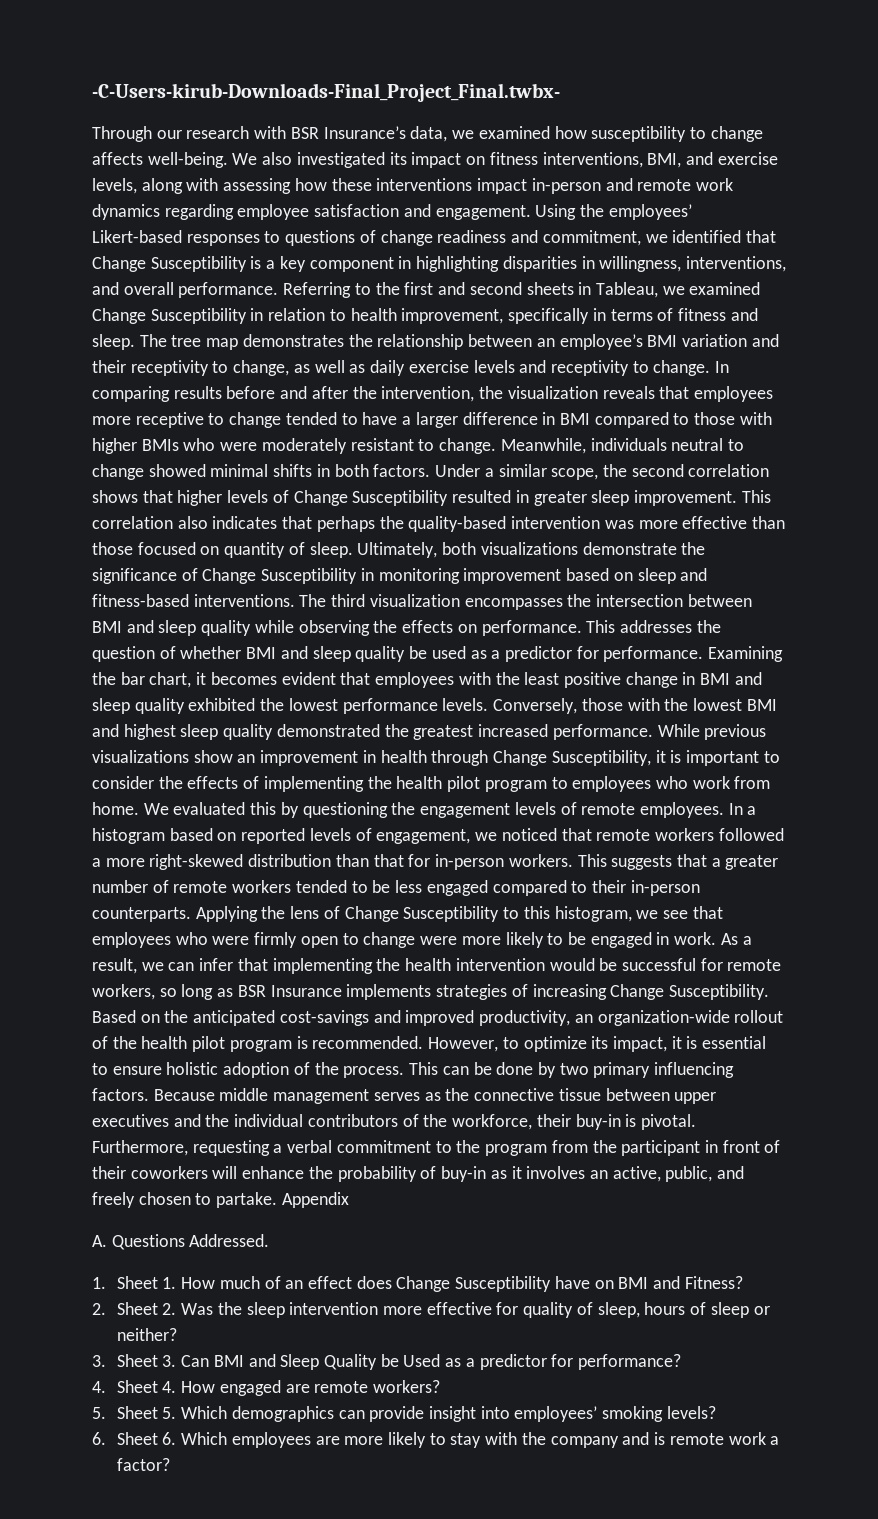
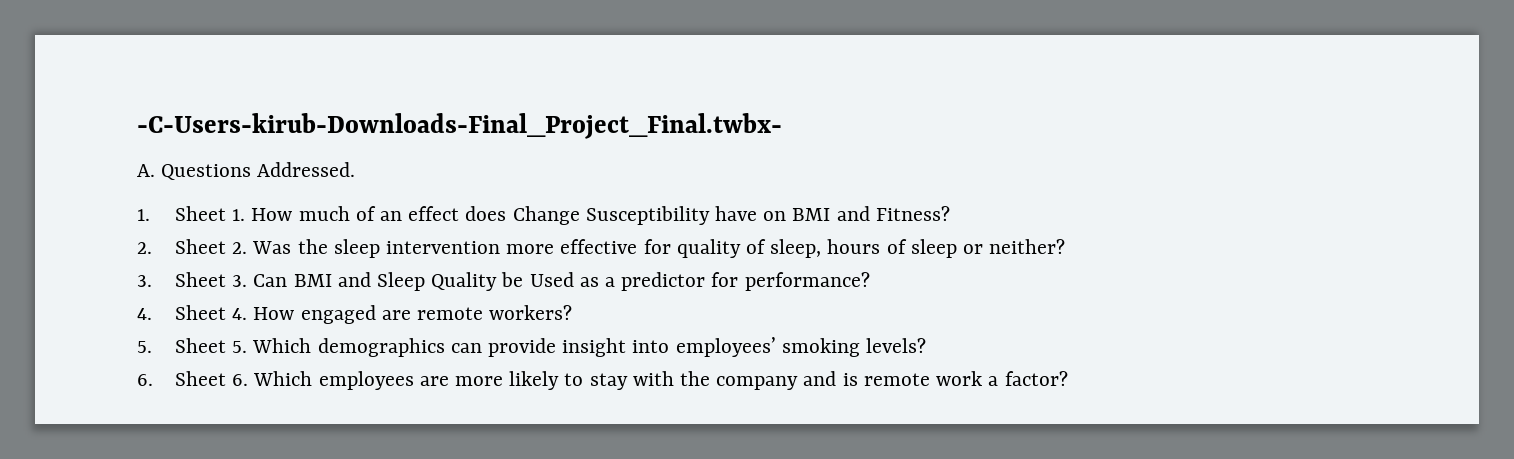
- Through our research with BSR Insurance’s data, we examined how susceptibility to change affects well-being. We also investigated its impact on fitness interventions, BMI, and exercise levels, along with assessing how these interventions impact in-person and remote work dynamics regarding employee satisfaction and engagement. Using the employees’ Likert-based responses to questions of change readiness and commitment, we identified that Change Susceptibility is a key component in highlighting disparities in willingness, interventions, and overall performance. Referring to the first and second sheets in Tableau, we examined Change Susceptibility in relation to health improvement, specifically in terms of fitness and sleep. The tree map demonstrates the relationship between an employee’s BMI variation and their receptivity to change, as well as daily exercise levels and receptivity to change. In comparing results before and after the intervention, the visualization reveals that employees more receptive to change tended to have a larger difference in BMI compared to those with higher BMIs who were moderately resistant to change. Meanwhile, individuals neutral to change showed minimal shifts in both factors. Under a similar scope, the second correlation shows that higher levels of Change Susceptibility resulted in greater sleep improvement. This correlation also indicates that perhaps the quality-based intervention was more effective than those focused on quantity of sleep. Ultimately, both visualizations demonstrate the significance of Change Susceptibility in monitoring improvement based on sleep and fitness-based interventions. The third visualization encompasses the intersection between BMI and sleep quality while observing the effects on performance. This addresses the question of whether BMI and sleep quality be used as a predictor for performance. Examining the bar chart, it becomes evident that employees with the least positive change in BMI and sleep quality exhibited the lowest performance levels. Conversely, those with the lowest BMI and highest sleep quality demonstrated the greatest increased performance. While previous visualizations show an improvement in health through Change Susceptibility, it is important to consider the effects of implementing the health pilot program to employees who work from home. We evaluated this by questioning the engagement levels of remote employees. In a histogram based on reported levels of engagement, we noticed that remote workers followed a more right-skewed distribution than that for in-person workers. This suggests that a greater number of remote workers tended to be less engaged compared to their in-person counterparts. Applying the lens of Change Susceptibility to this histogram, we see that employees who were firmly open to change were more likely to be engaged in work. As a result, we can infer that implementing the health intervention would be successful for remote workers, so long as BSR Insurance implements strategies of increasing Change Susceptibility. Based on the anticipated cost-savings and improved productivity, an organization-wide rollout of the health pilot program is recommended. However, to optimize its impact, it is essential to ensure holistic adoption of the process. This can be done by two primary influencing factors. Because middle management serves as the connective tissue between upper executives and the individual contributors of the workforce, their buy-in is pivotal. Furthermore, requesting a verbal commitment to the program from the participant in front of their coworkers will enhance the probability of buy-in as it involves an active, public, and freely chosen to partake. Appendix

